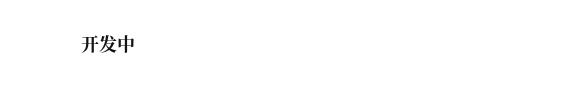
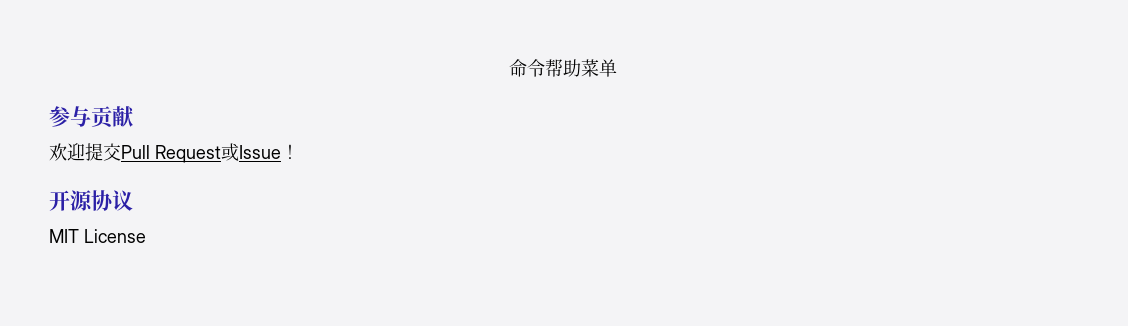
- 开发中
+ 命令帮助菜单
+ 参与贡献
+ 欢迎提交Pull Request或Issue！
+ 开源协议
+ MIT License

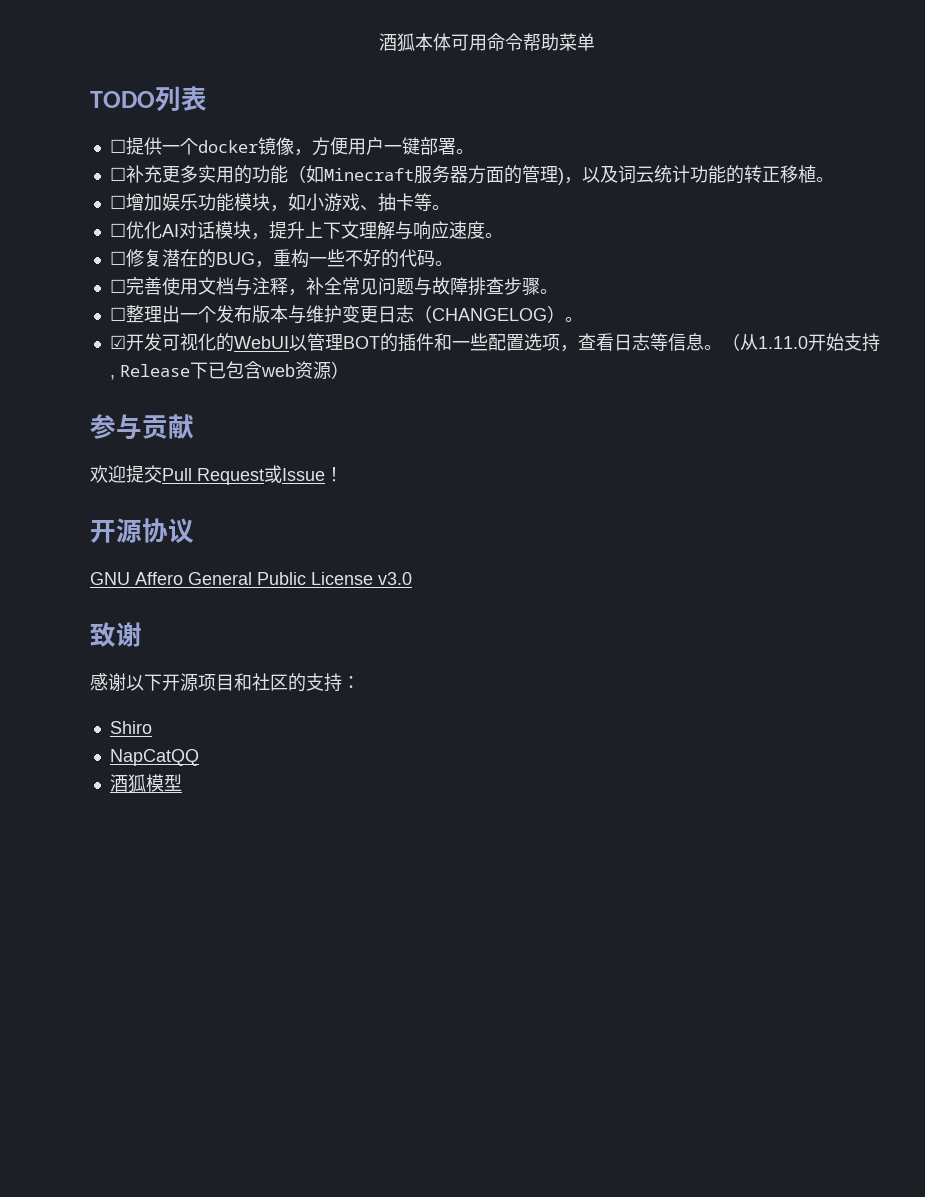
- 命令帮助菜单
+ 酒狐本体可用命令帮助菜单
+ TODO列表
+ ☐提供一个docker镜像，方便用户一键部署。
+ ☐补充更多实用的功能（如Minecraft服务器方面的管理)，以及词云统计功能的转正移植。
+ ☐增加娱乐功能模块，如小游戏、抽卡等。
+ ☐优化AI对话模块，提升上下文理解与响应速度。
+ ☐修复潜在的BUG，重构一些不好的代码。
+ ☐完善使用文档与注释，补全常见问题与故障排查步骤。
+ ☐整理出一个发布版本与维护变更日志（CHANGELOG）。
+ ☑开发可视化的WebUI以管理BOT的插件和一些配置选项，查看日志等信息。（从1.11.0开始支持, Release下已包含web资源）
- MIT License
+ GNU Affero General Public License v3.0
+ 致谢
+ 感谢以下开源项目和社区的支持：
+ Shiro
+ NapCatQQ
+ 酒狐模型

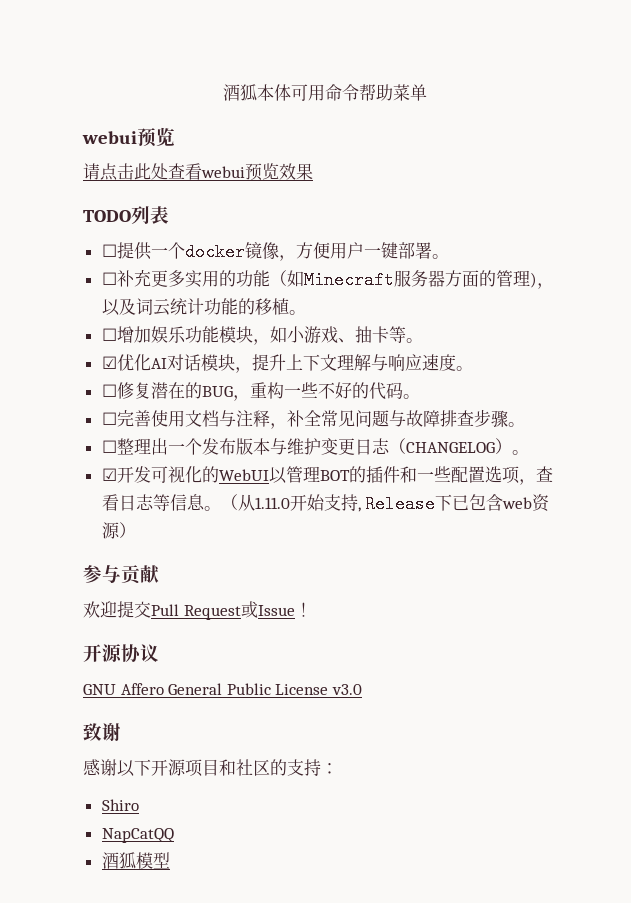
  酒狐本体可用命令帮助菜单
+ webui预览
+ 请点击此处查看webui预览效果
- ☐补充更多实用的功能（如Minecraft服务器方面的管理)，以及词云统计功能的转正移植。
+ ☐补充更多实用的功能（如Minecraft服务器方面的管理)，以及词云统计功能的移植。
- ☐优化AI对话模块，提升上下文理解与响应速度。
+ ☑优化AI对话模块，提升上下文理解与响应速度。

